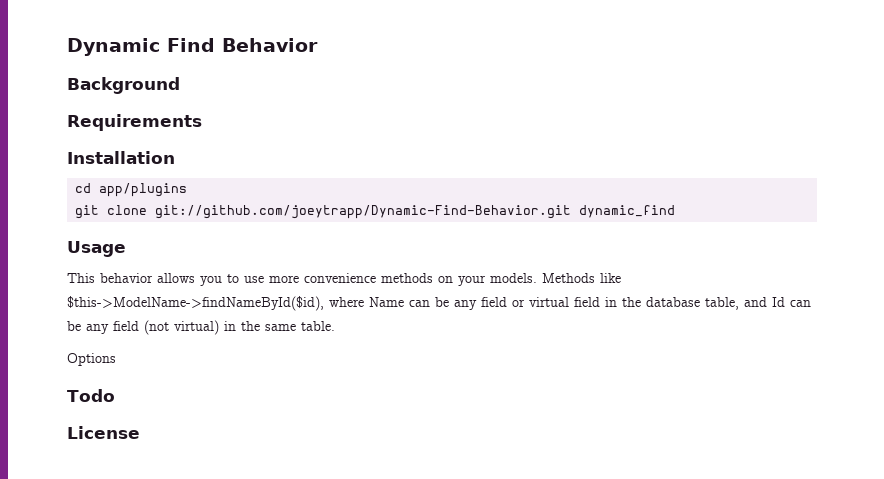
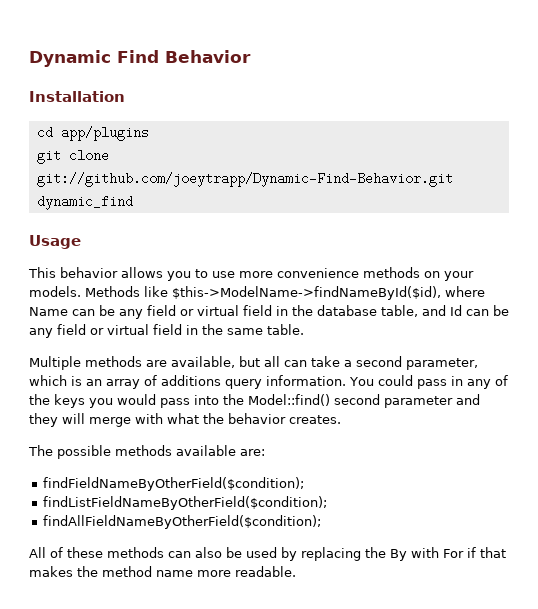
- Background
- Requirements
- Methods like $this->ModelName->findNameById($id), where Name can be any field or virtual field in the database table, and Id can be any field (not virtual) in the same table.
+ Methods like $this->ModelName->findNameById($id), where Name can be any field or virtual field in the database table, and Id can be any field or virtual field in the same table.
- Options
- Todo
- License
+ Multiple methods are available, but all can take a second parameter, which is an array of additions query information. You could pass in any of the keys you would pass into the Model::find() second parameter and they will merge with what the behavior creates.
+ The possible methods available are:
+ findFieldNameByOtherField($condition);
+ findListFieldNameByOtherField($condition);
+ findAllFieldNameByOtherField($condition);
+ All of these methods can also be used by replacing the By with For if that makes the method name more readable.

